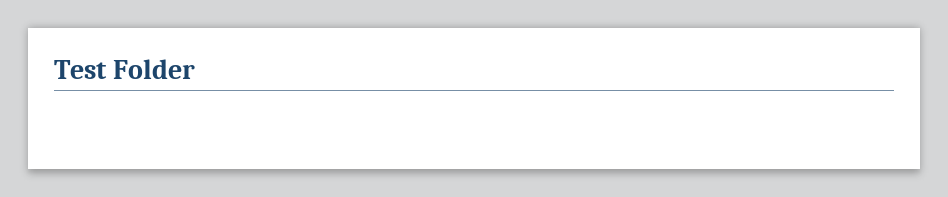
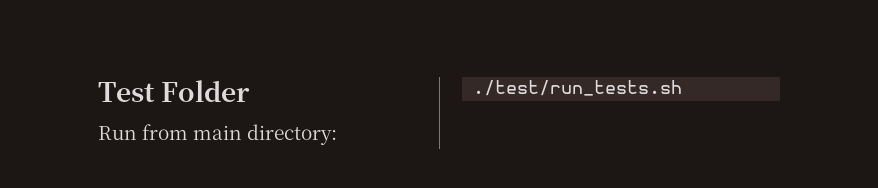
+ Run from main directory:
+ ./test/run_tests.sh

